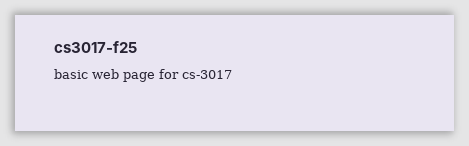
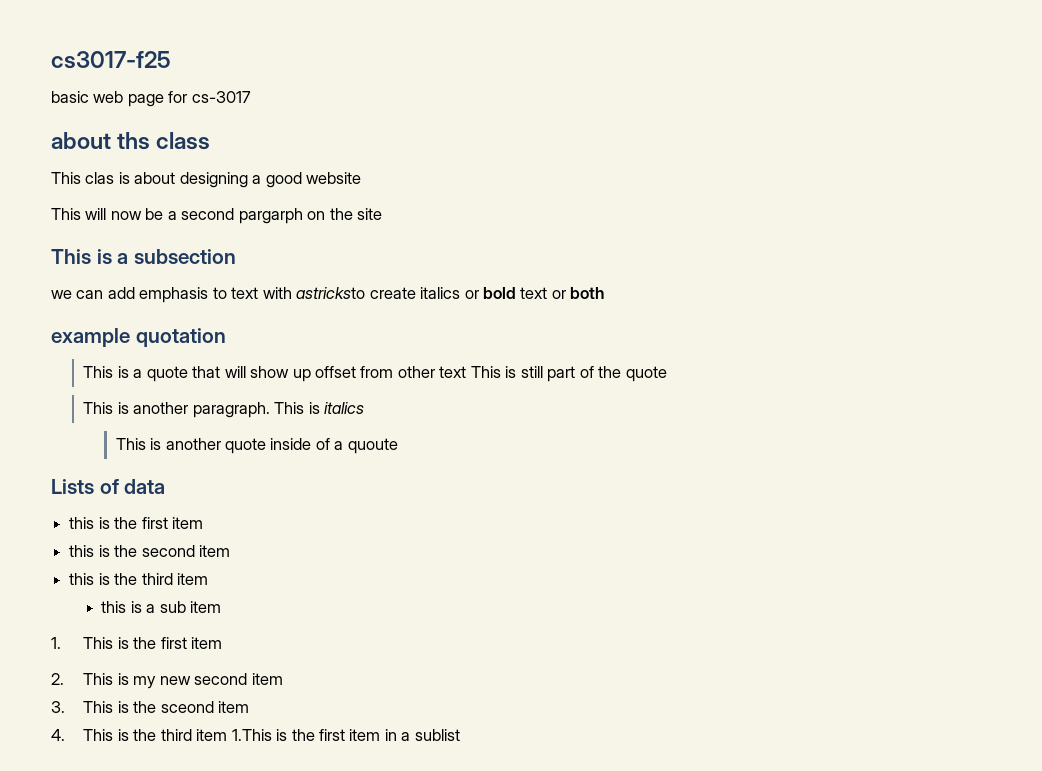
+ about ths class
+ This clas is about designing a good website
+ This will now be a second pargarph on the site
+ This is a subsection
+ we can add emphasis to text with astricksto create italics or bold text or both
+ example quotation
+ This is a quote that will show up offset from other text This is still part of the quote
+ This is another paragraph. This is italics
+ This is another quote inside of a quoute
+ Lists of data
+ this is the first item
+ this is the second item
+ this is the third item
+ this is a sub item
+ 1. This is the first item
+ 2. This is my new second item
+ 3. This is the sceond item
+ 4. This is the third item 1.This is the first item in a sublist

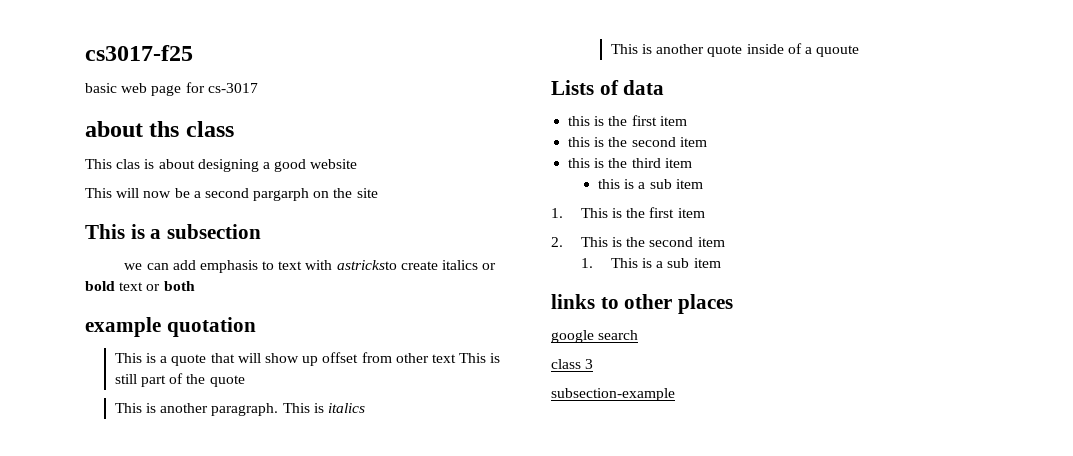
- 2. This is my new second item
- 3. This is the sceond item
- 4. This is the third item 1.This is the first item in a sublist
+ 2. This is the second item
+ 1. This is a sub item
+ links to other places
+ google search
+ class 3
+ subsection-example

